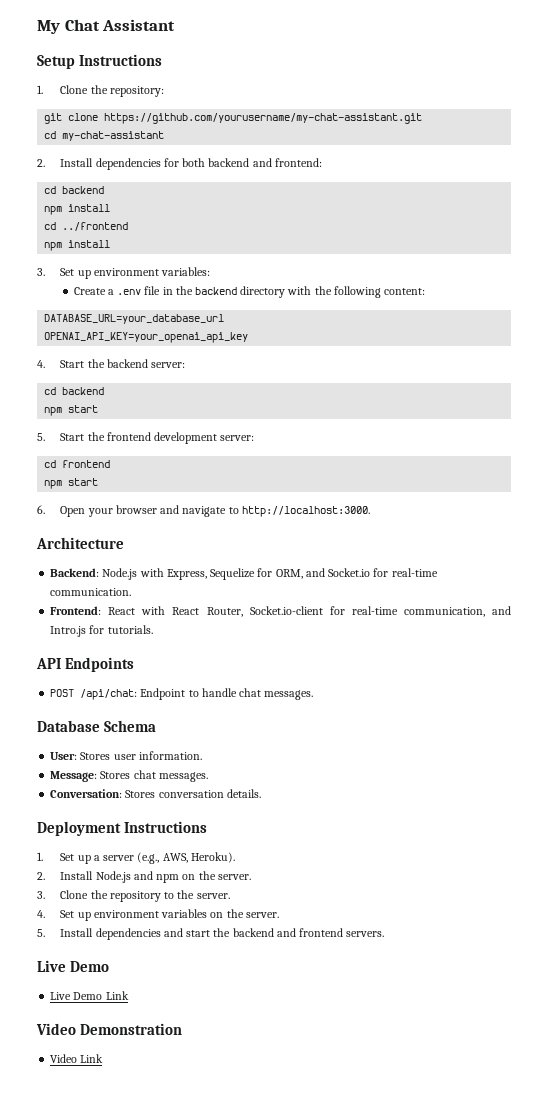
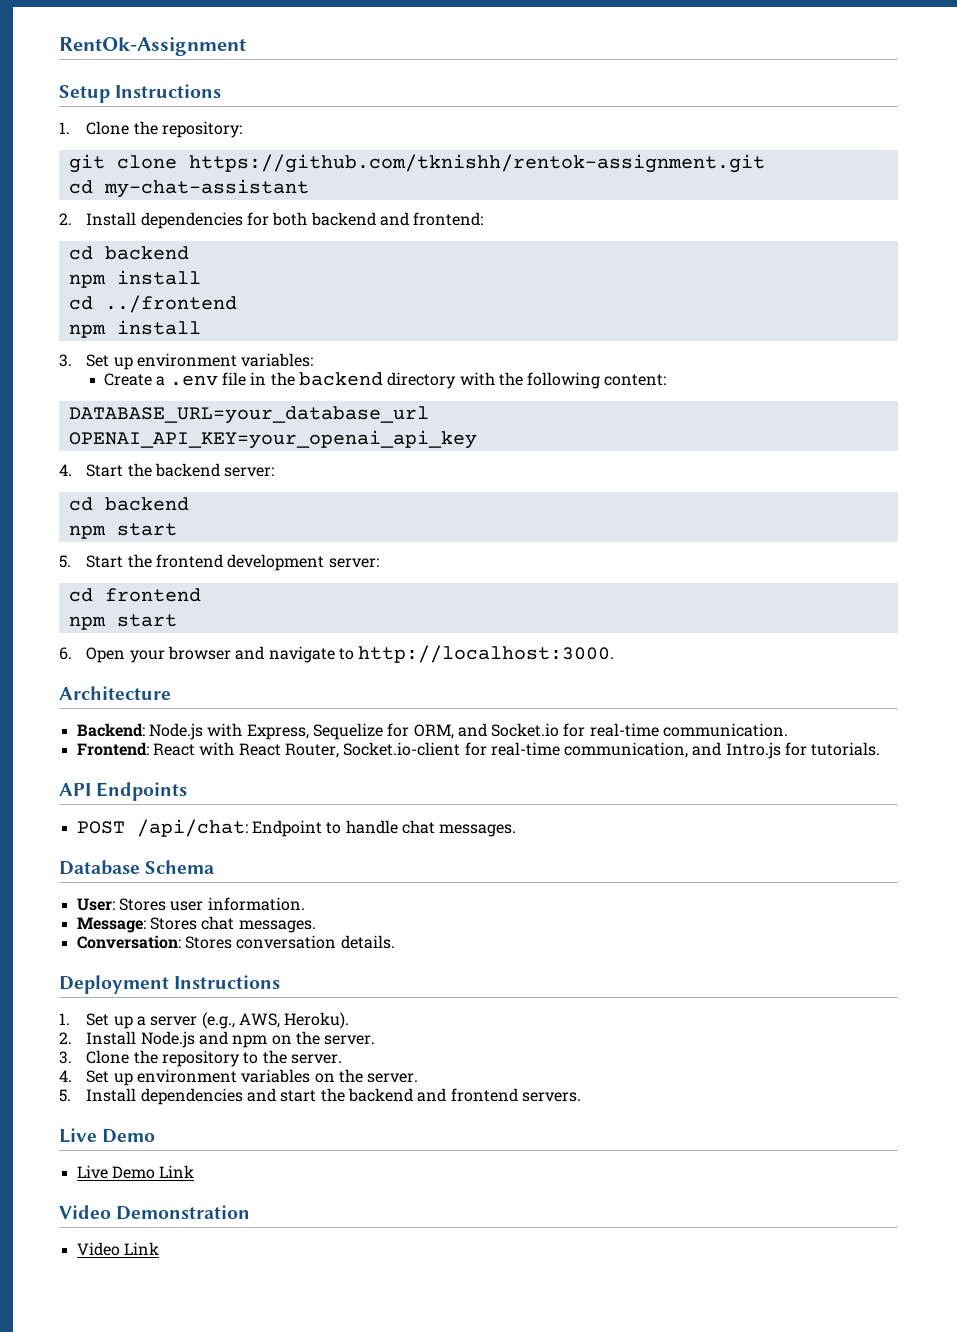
- My Chat Assistant
+ RentOk-Assignment
- git clone https://github.com/yourusername/my-chat-assistant.git
+ git clone https://github.com/tknishh/rentok-assignment.git

